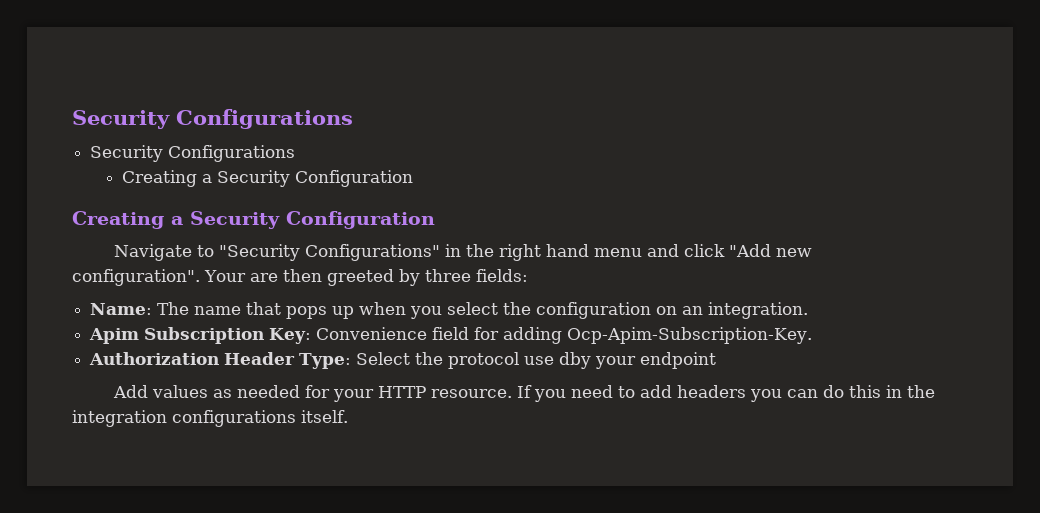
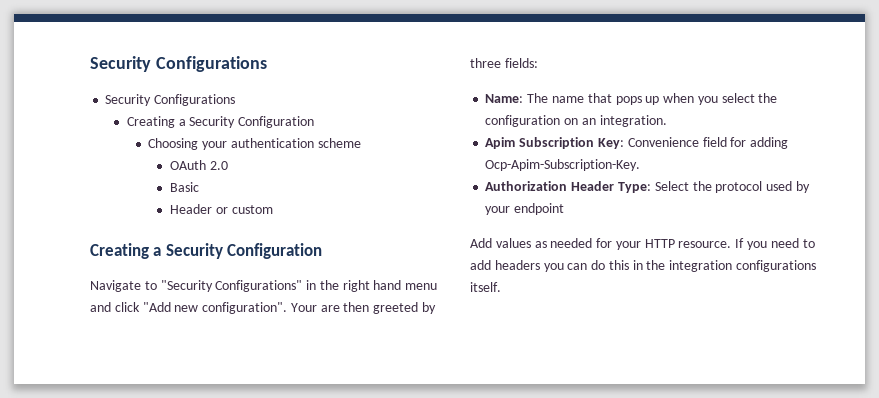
+ Choosing your authentication scheme
+ OAuth 2.0
+ Basic
+ Header or custom
- Authorization Header Type: Select the protocol use dby your endpoint
+ Authorization Header Type: Select the protocol used by your endpoint

